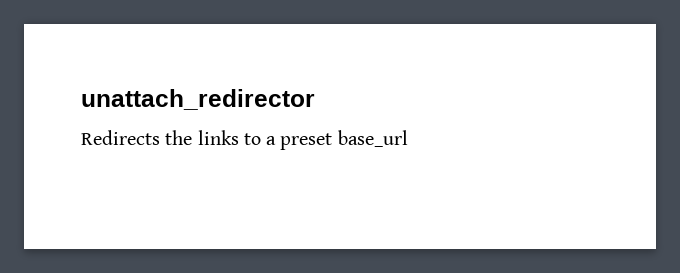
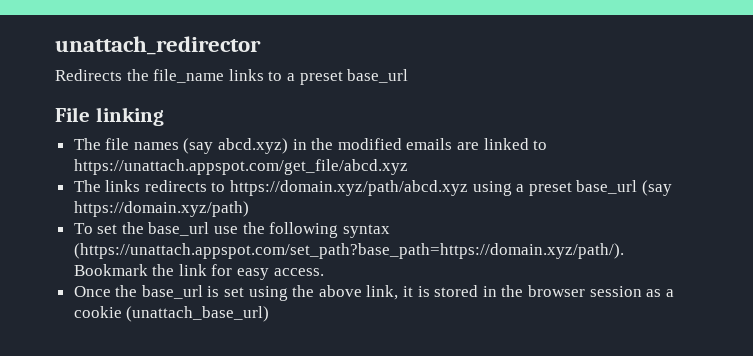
- Redirects the links to a preset base_url
+ Redirects the file_name links to a preset base_url
+ File linking
+ The file names (say abcd.xyz) in the modified emails are linked to https://unattach.appspot.com/get_file/abcd.xyz
+ The links redirects to https://domain.xyz/path/abcd.xyz using a preset base_url (say https://domain.xyz/path)
+ To set the base_url use the following syntax (https://unattach.appspot.com/set_path?base_path=https://domain.xyz/path/). Bookmark the link for easy access.
+ Once the base_url is set using the above link, it is stored in the browser session as a cookie (unattach_base_url)

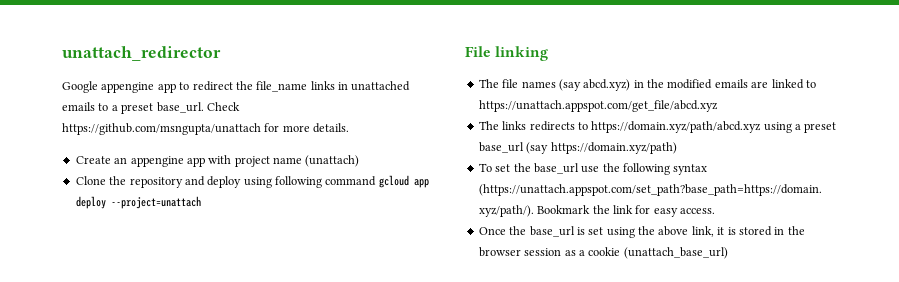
- Redirects the file_name links to a preset base_url
+ Google appengine app to redirect the file_name links in unattached emails to a preset base_url. Check https://github.com/msngupta/unattach for more details.
+ Create an appengine app with project name (unattach)
+ Clone the repository and deploy using following command gcloud app deploy --project=unattach

